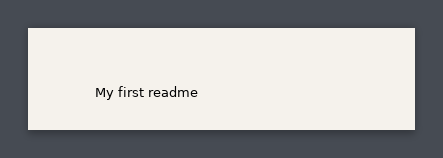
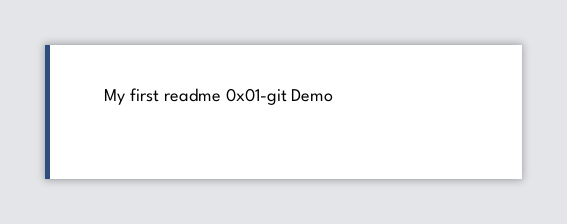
- My first readme
+ My first readme 0x01-git Demo

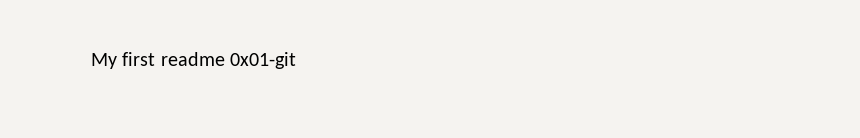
- My first readme 0x01-git Demo
+ My first readme 0x01-git

